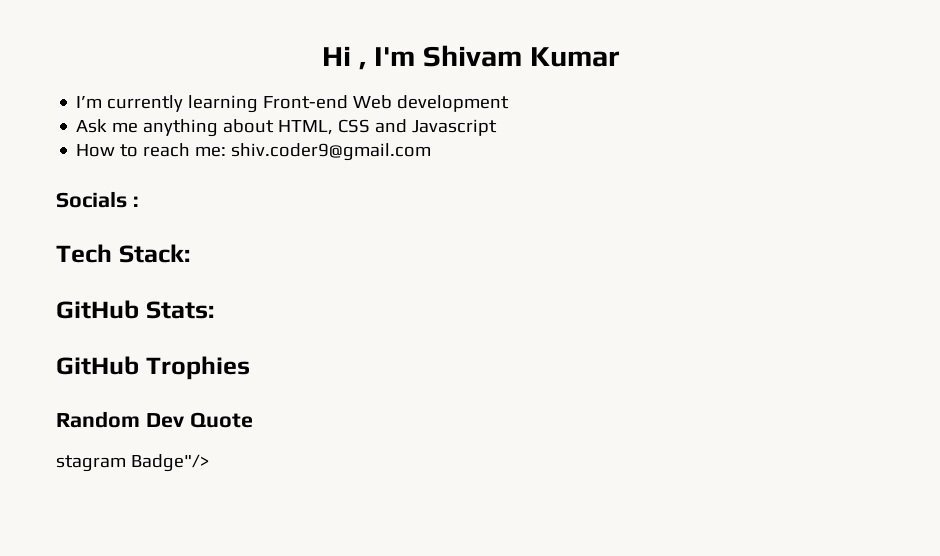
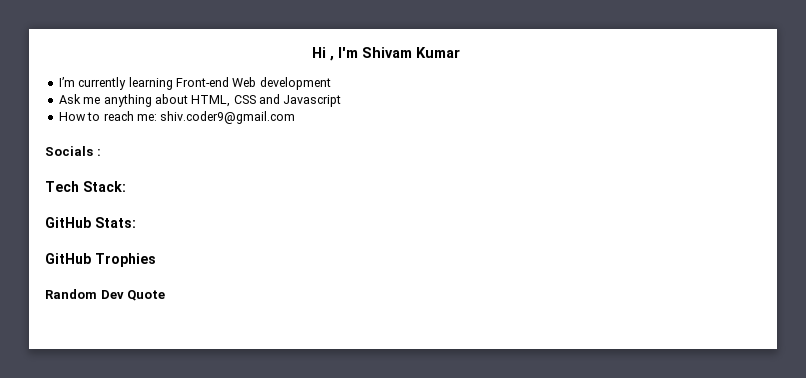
- stagram Badge"/>

